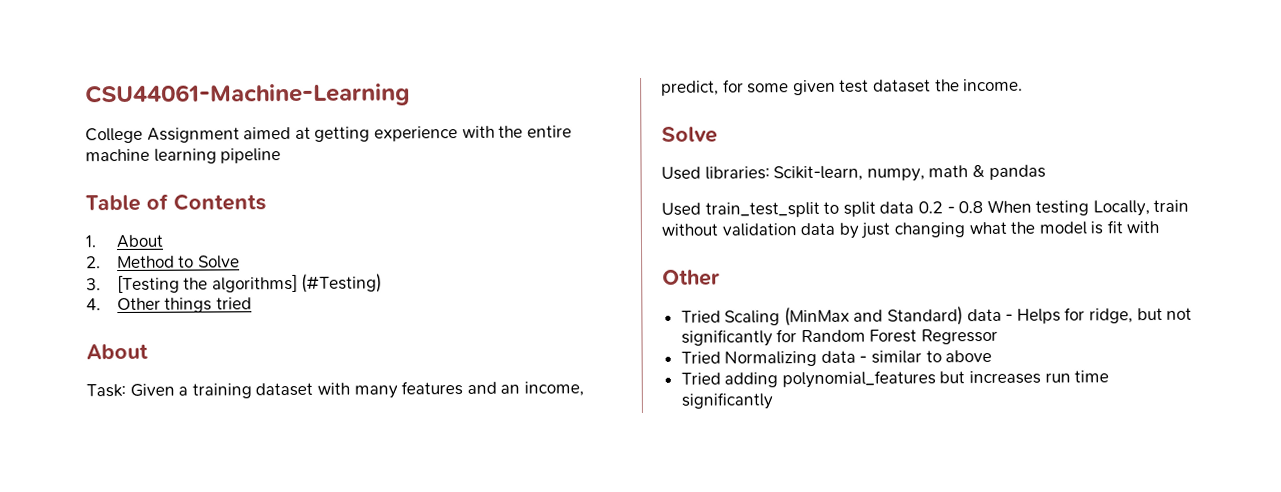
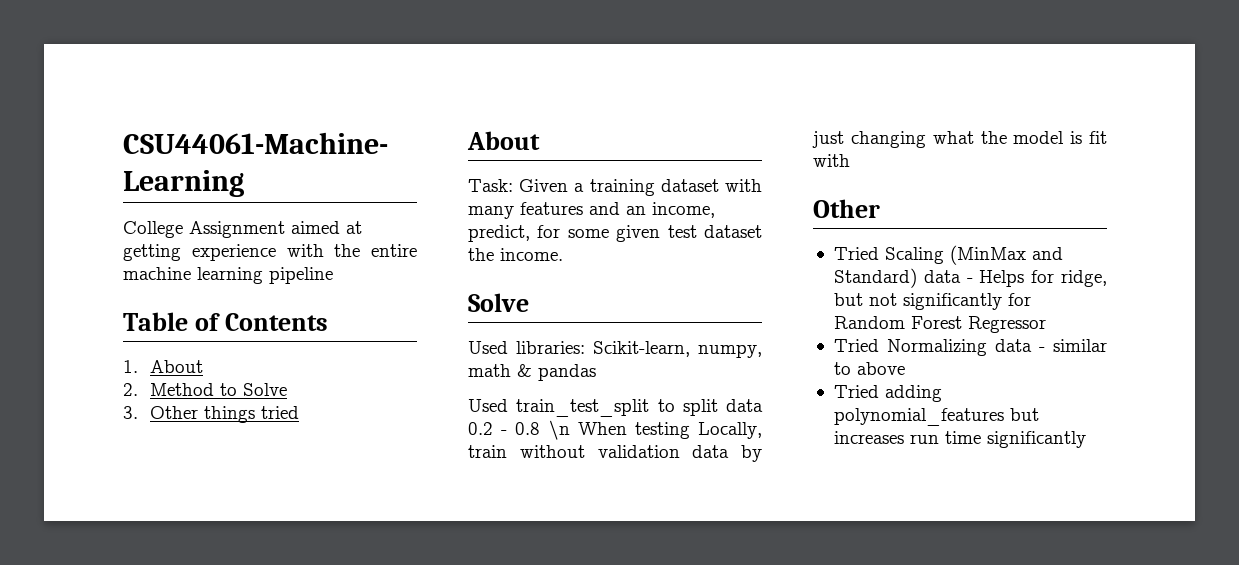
- 3. [Testing the algorithms] (#Testing)
- 4. Other things tried
+ 3. Other things tried
- Used train_test_split to split data 0.2 - 0.8 When testing Locally, train without validation data by just changing what the model is fit with
+ Used train_test_split to split data 0.2 - 0.8 \n When testing Locally, train without validation data by just changing what the model is fit with

